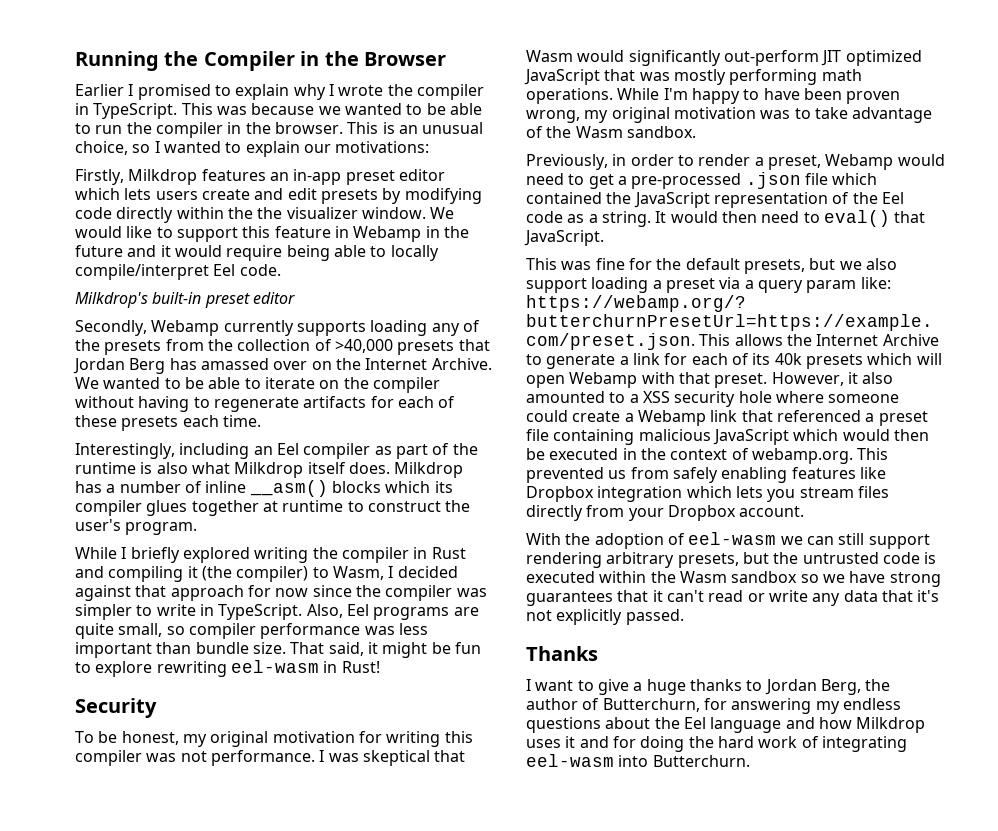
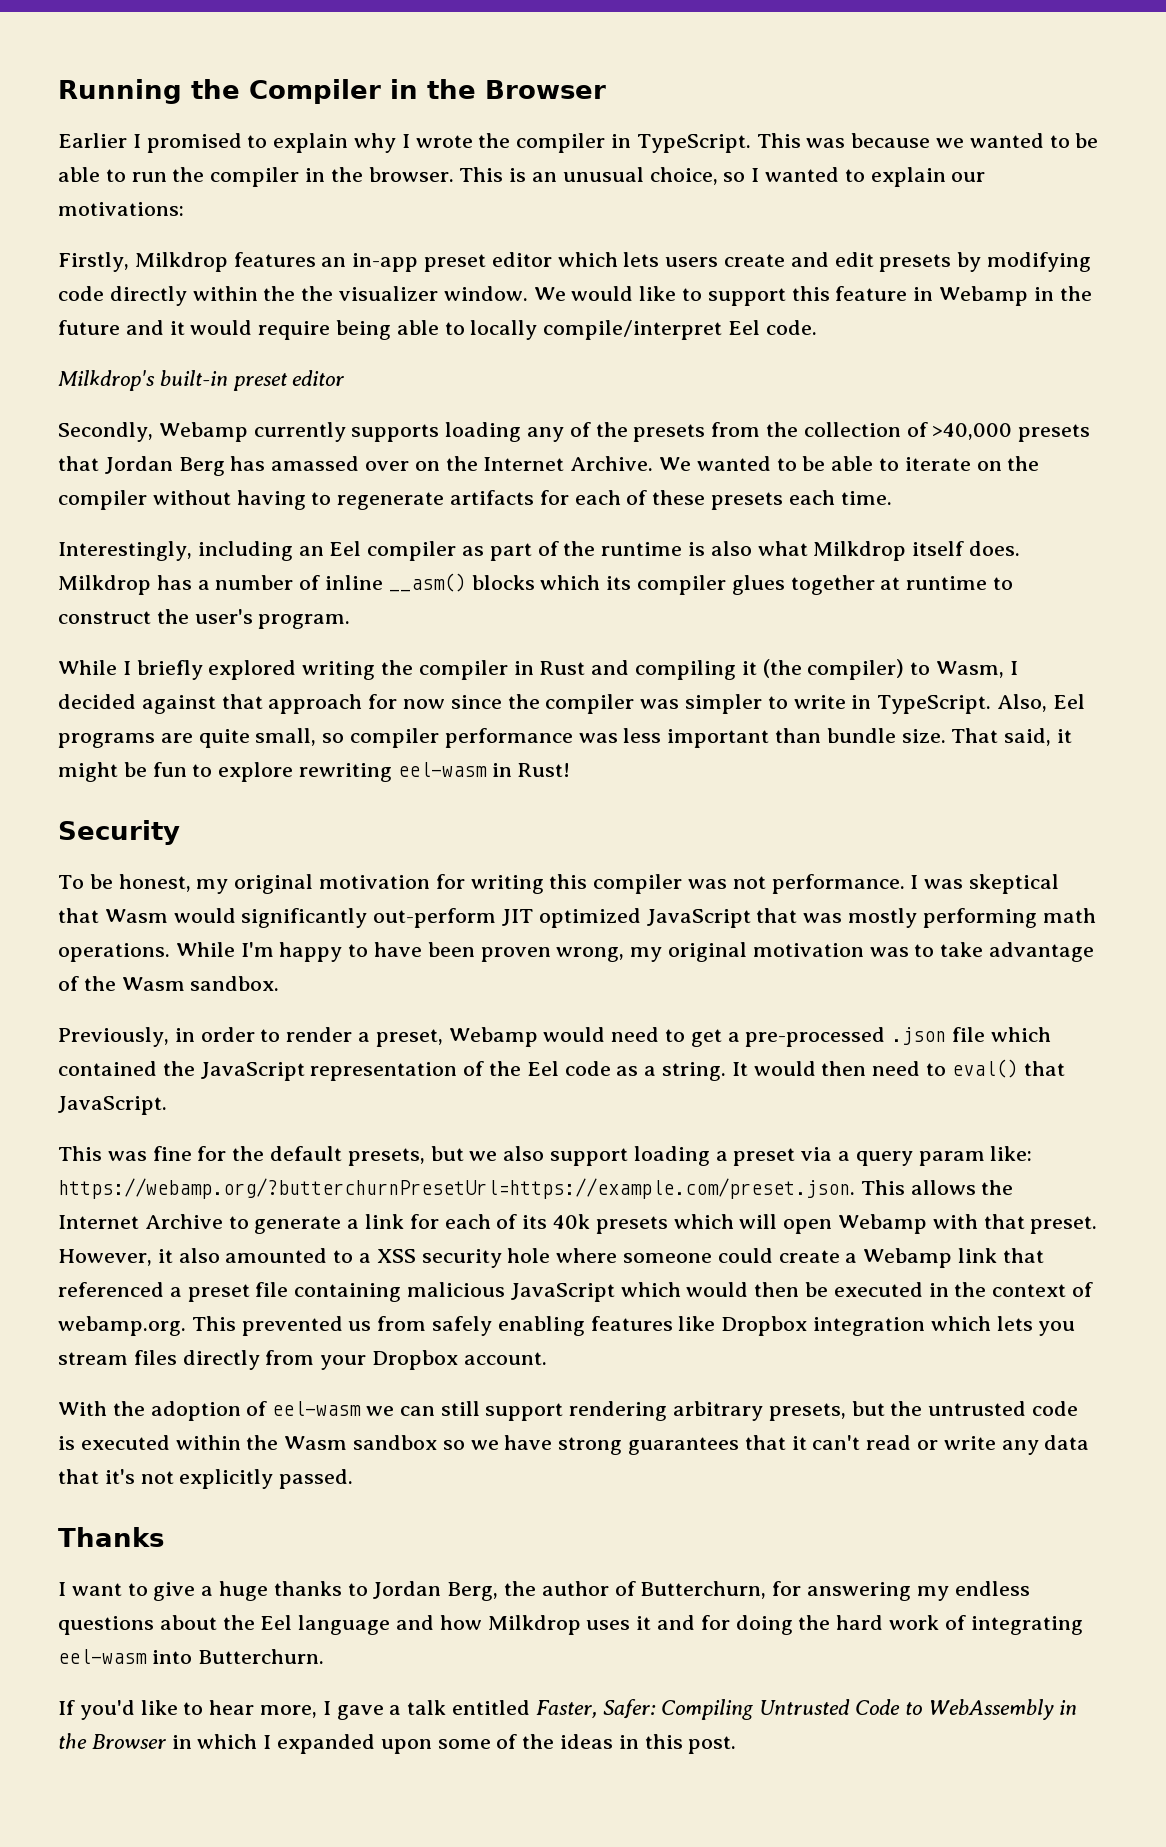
+ If you'd like to hear more, I gave a talk entitled Faster, Safer: Compiling Untrusted Code to WebAssembly in the Browser in which I expanded upon some of the ideas in this post.

